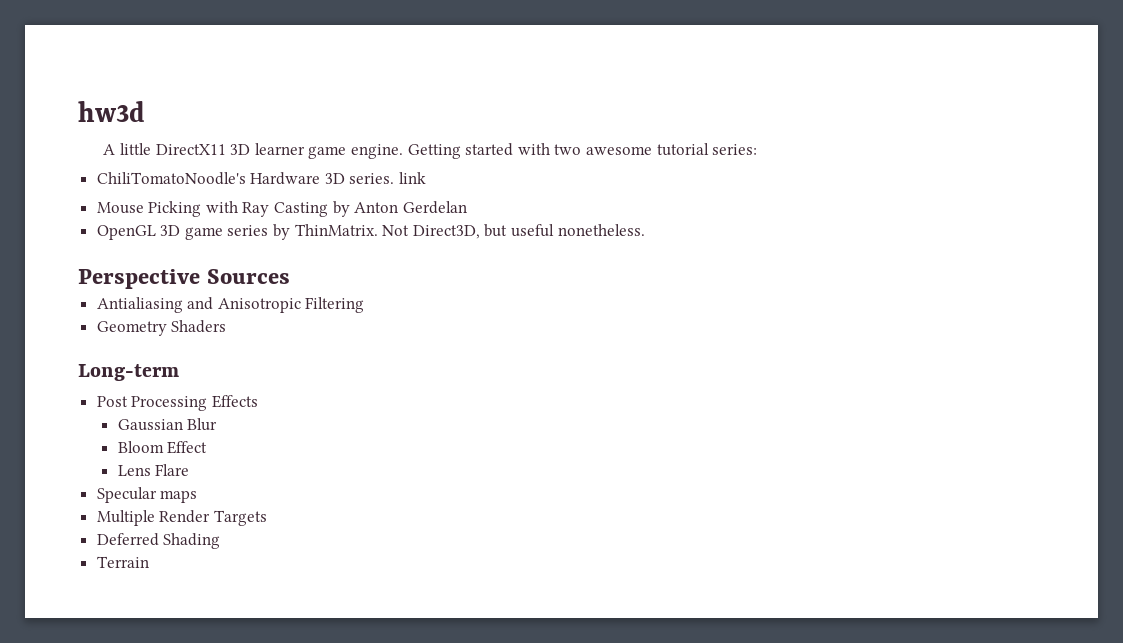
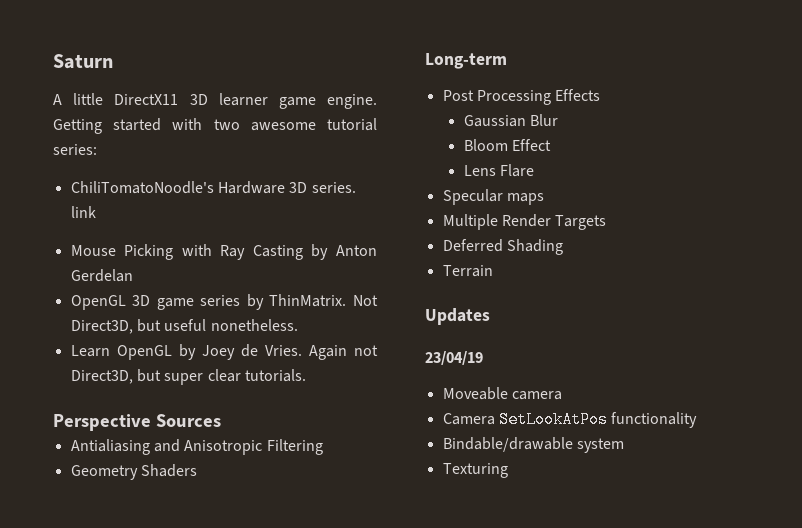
- hw3d
+ Saturn
+ Learn OpenGL by Joey de Vries. Again not Direct3D, but super clear tutorials.
+ Updates
+ 23/04/19
+ Moveable camera
+ Camera SetLookAtPos functionality
+ Bindable/drawable system
+ Texturing

